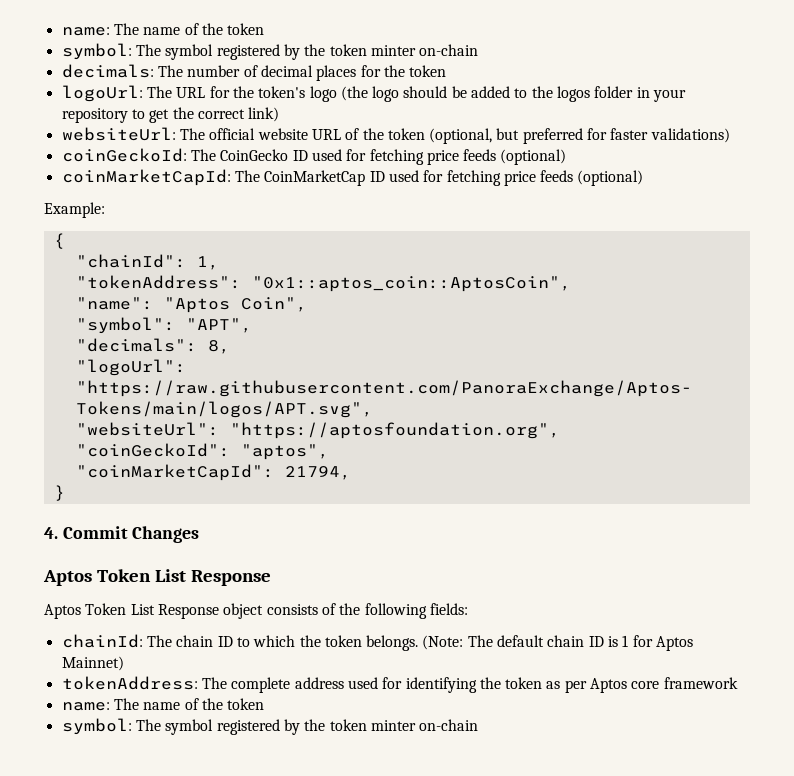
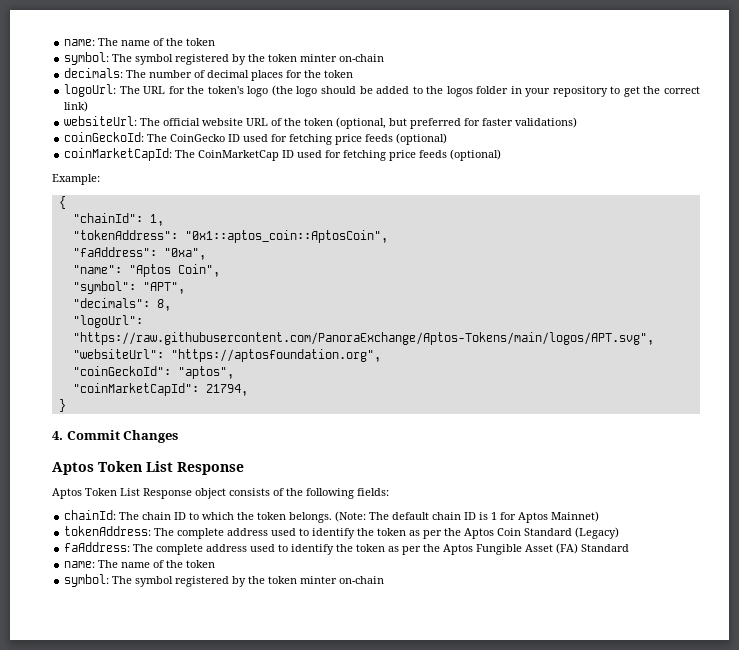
+ "faAddress": "0xa",
- tokenAddress: The complete address used for identifying the token as per Aptos core framework
+ tokenAddress: The complete address used to identify the token as per the Aptos Coin Standard (Legacy)
+ faAddress: The complete address used to identify the token as per the Aptos Fungible Asset (FA) Standard

